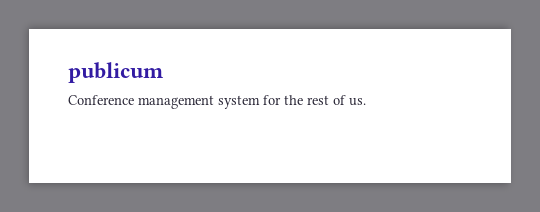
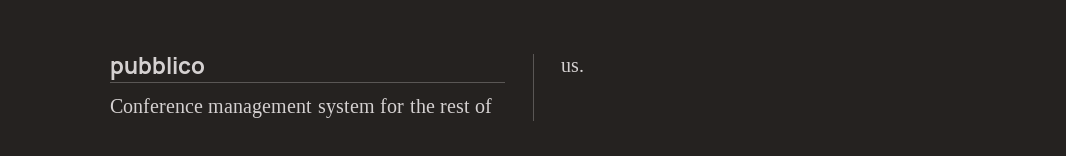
- publicum
+ pubblico

